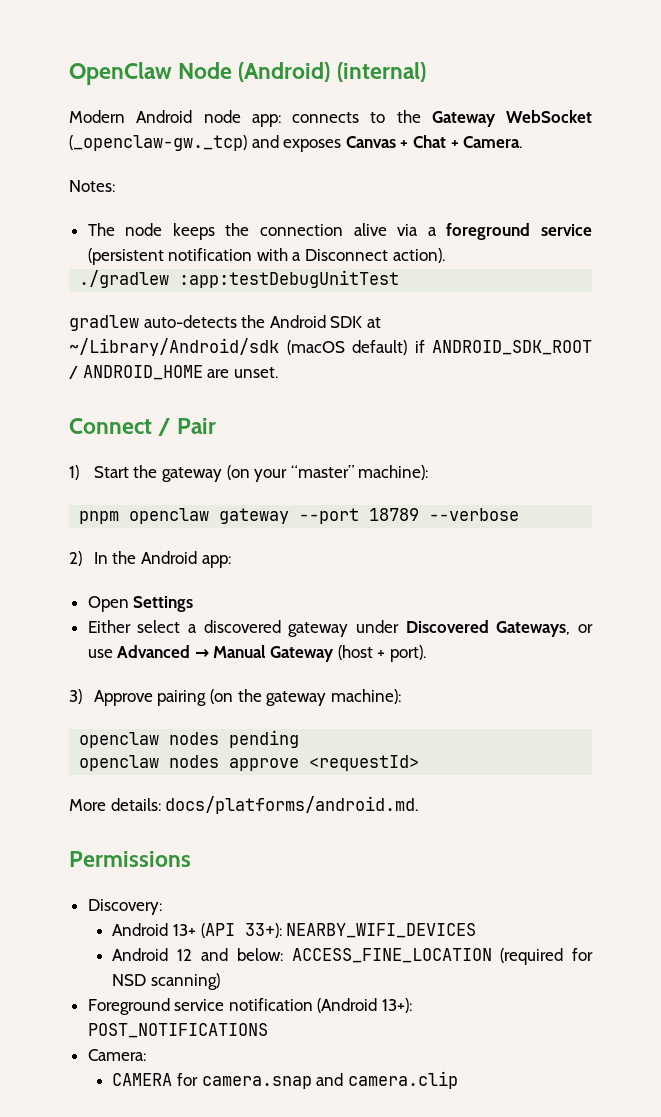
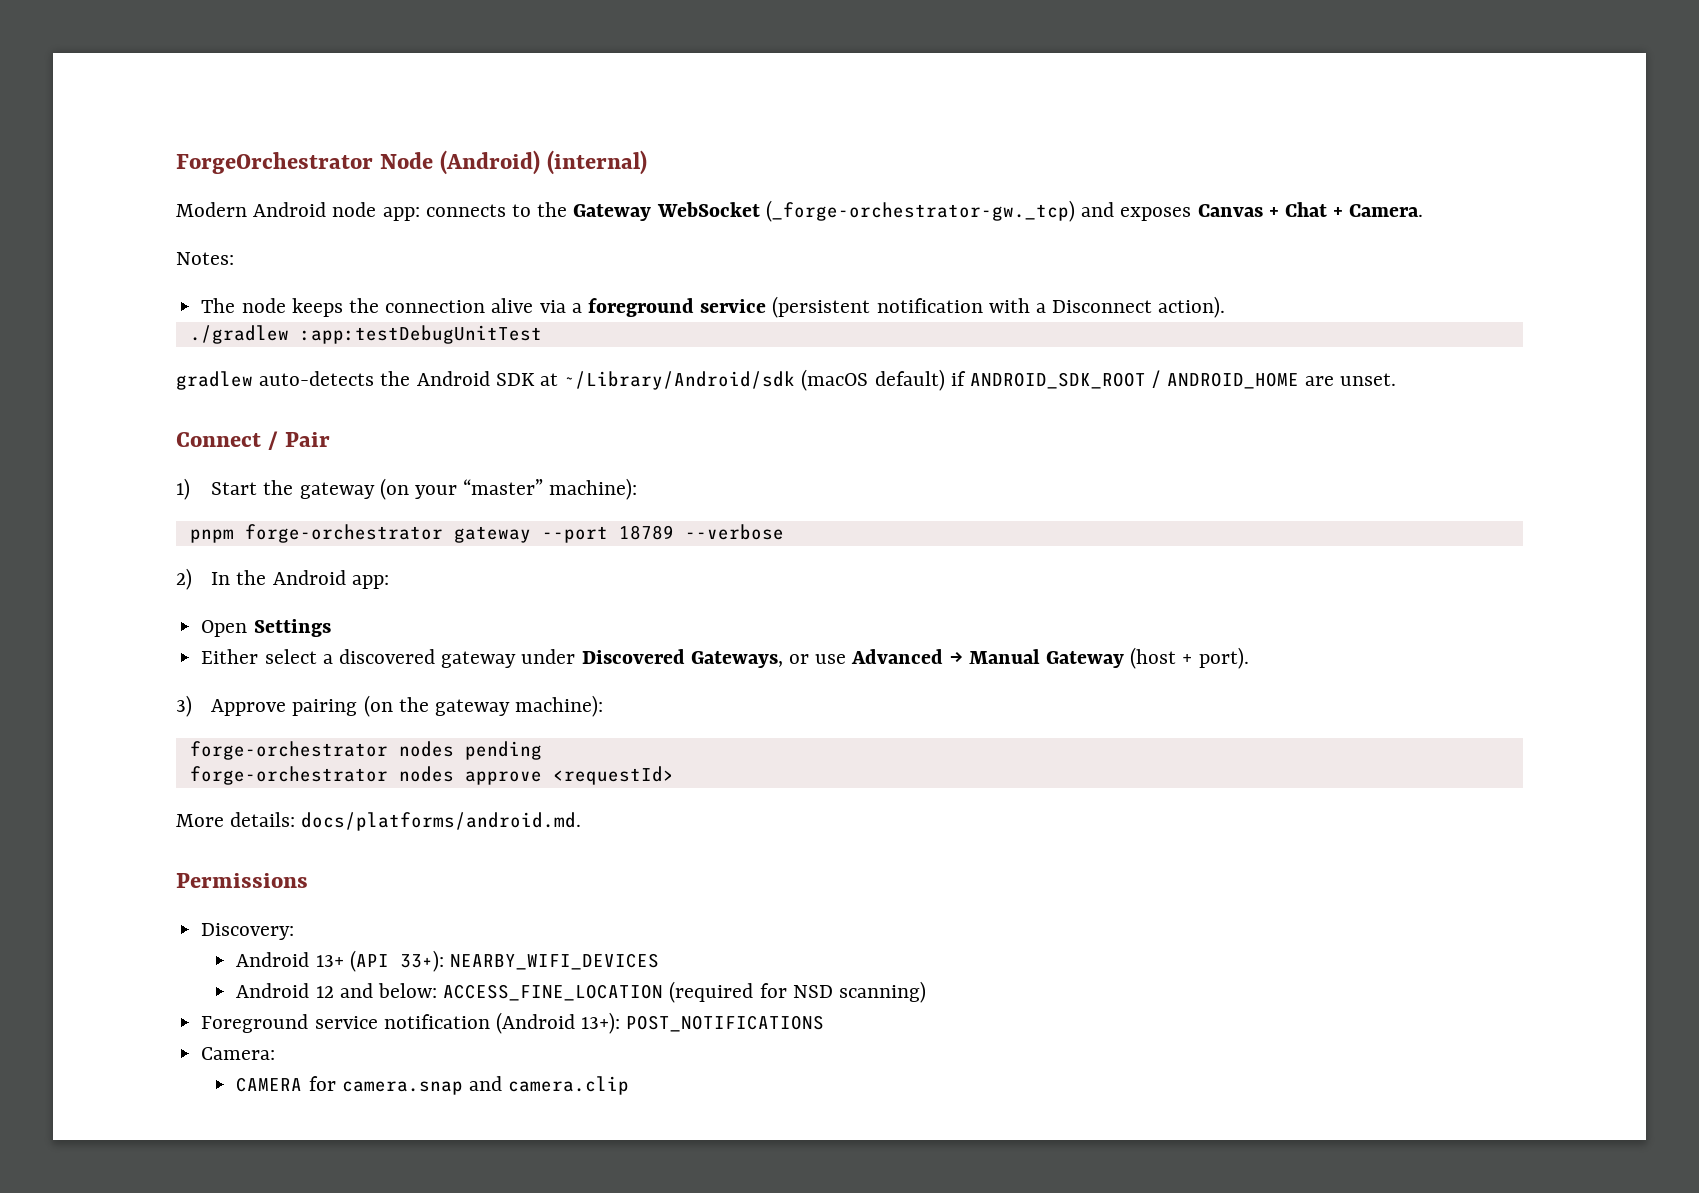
- OpenClaw Node (Android) (internal)
+ ForgeOrchestrator Node (Android) (internal)
- Modern Android node app: connects to the Gateway WebSocket (_openclaw-gw._tcp) and exposes Canvas + Chat + Camera.
+ Modern Android node app: connects to the Gateway WebSocket (_forge-orchestrator-gw._tcp) and exposes Canvas + Chat + Camera.
- pnpm openclaw gateway --port 18789 --verbose
+ pnpm forge-orchestrator gateway --port 18789 --verbose
- openclaw nodes pending
+ forge-orchestrator nodes pending
- openclaw nodes approve <requestId>
+ forge-orchestrator nodes approve <requestId>

